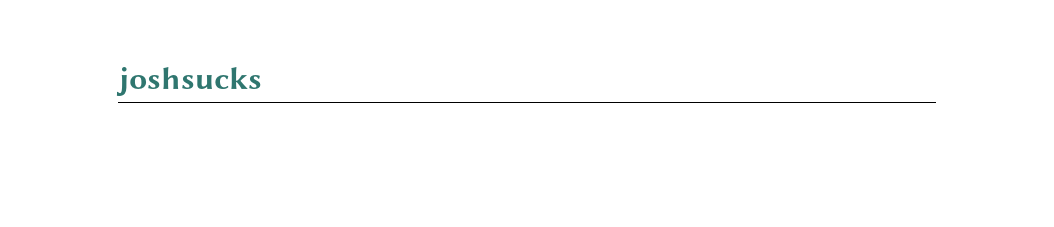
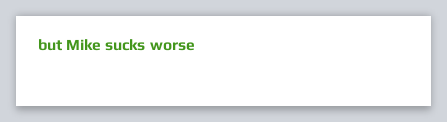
- joshsucks
+ but Mike sucks worse

